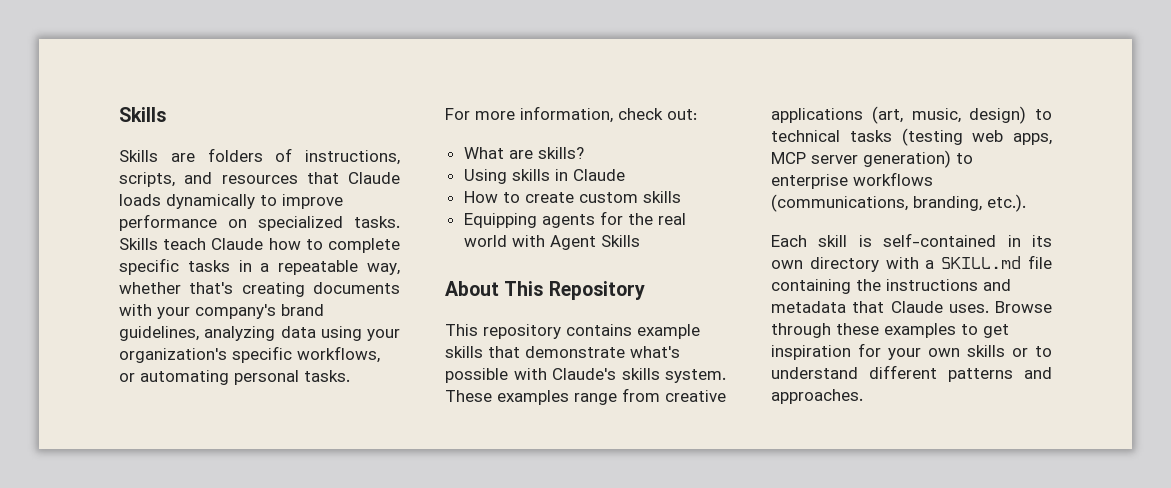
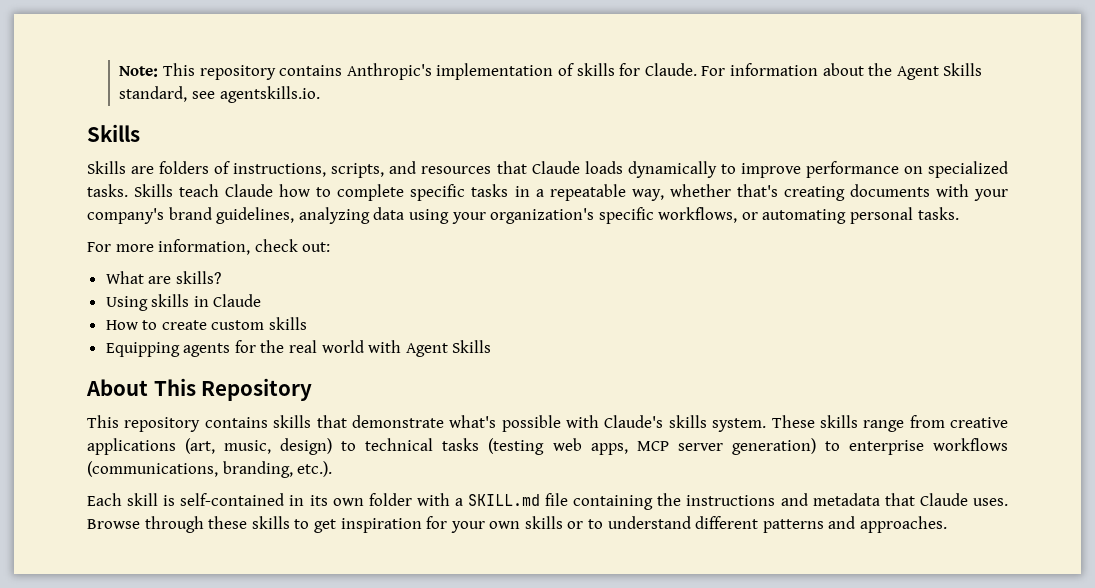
+ Note: This repository contains Anthropic's implementation of skills for Claude. For information about the Agent Skills standard, see agentskills.io.
- This repository contains example skills that demonstrate what's possible with Claude's skills system.
+ This repository contains skills that demonstrate what's possible with Claude's skills system.
- These examples range from creative applications (art, music, design) to technical tasks (testing web apps, MCP server generation) to enterprise workflows (communications, branding, etc.).
+ These skills range from creative applications (art, music, design) to technical tasks (testing web apps, MCP server generation) to enterprise workflows (communications, branding, etc.).
- Each skill is self-contained in its own directory with a SKILL.md file containing the instructions and metadata that Claude uses.
+ Each skill is self-contained in its own folder with a SKILL.md file containing the instructions and metadata that Claude uses.
- Browse through these examples to get inspiration for your own skills or to understand different patterns and approaches.
+ Browse through these skills to get inspiration for your own skills or to understand different patterns and approaches.

